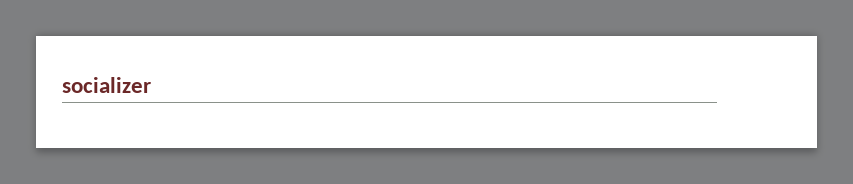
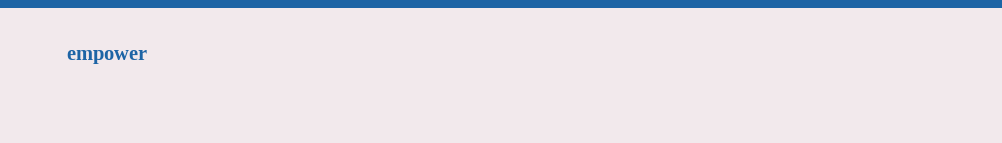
- socializer
+ empower

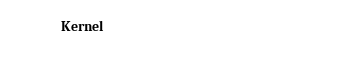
- empower
+ Kernel

